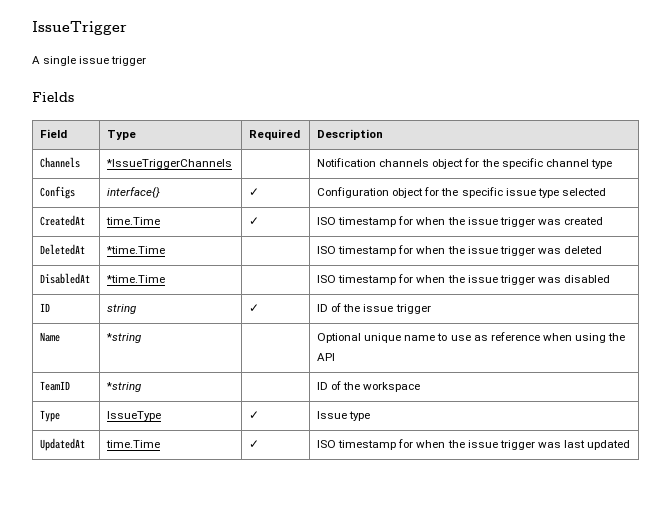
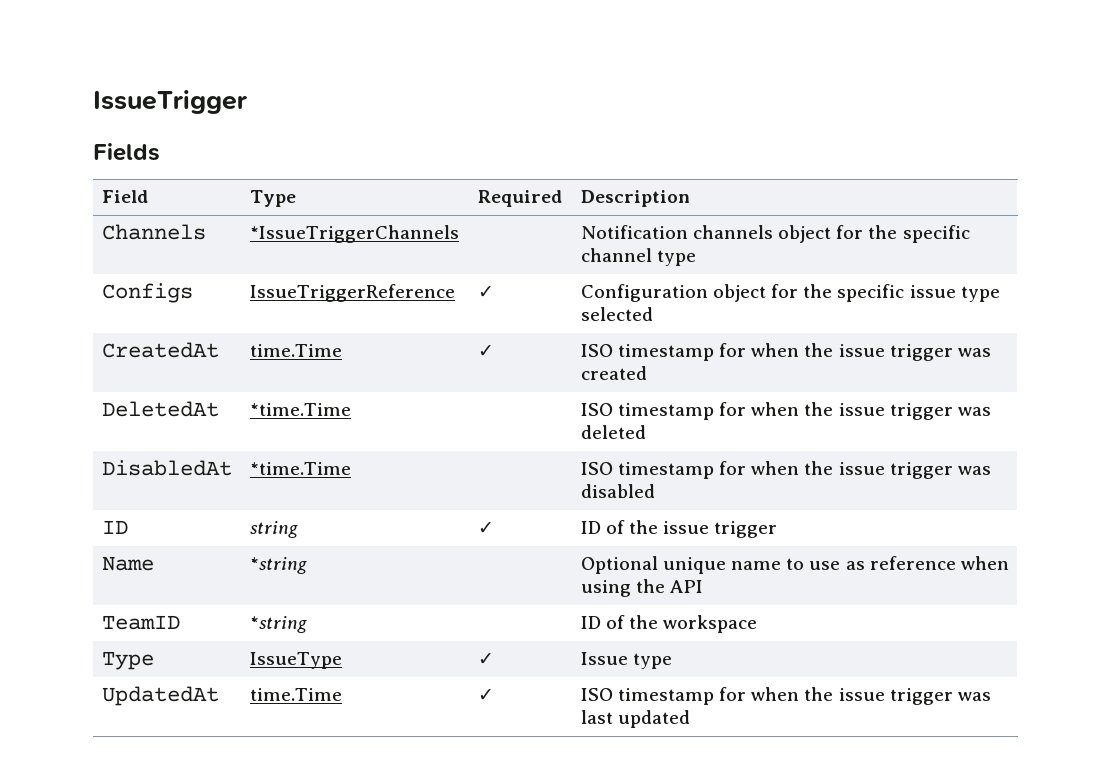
- A single issue trigger
- Configs | interface{} | ✓ | Configuration object for the specific issue type selected
+ Configs | IssueTriggerReference | ✓ | Configuration object for the specific issue type selected

